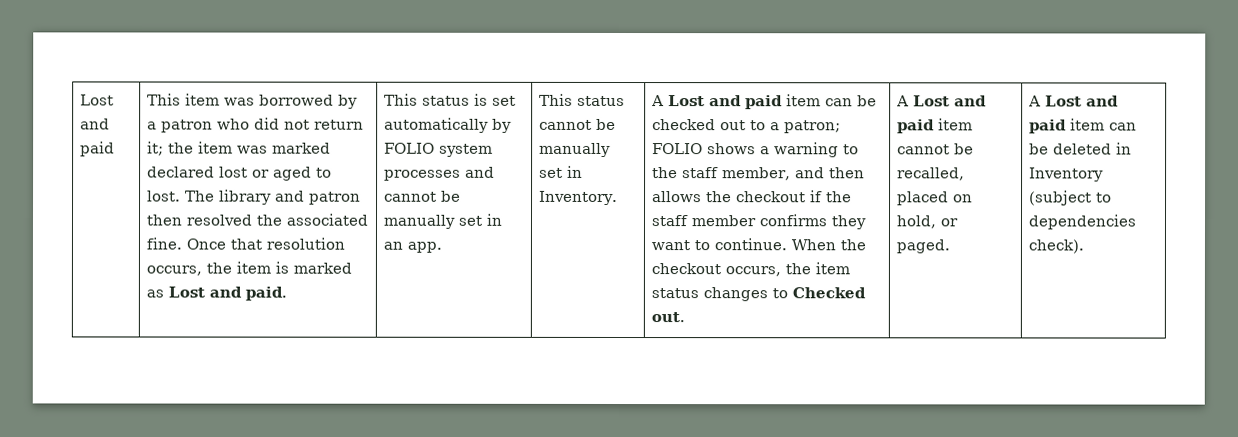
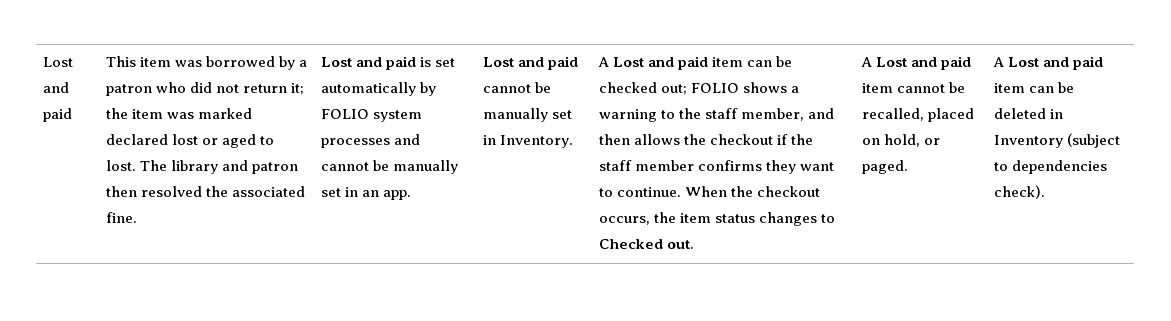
- The library and patron then resolved the associated fine. Once that resolution occurs, the item is marked as Lost and paid. | This status is set automatically by FOLIO system processes and cannot be manually set in an app.
+ The library and patron then resolved the associated fine. | Lost and paid is set automatically by FOLIO system processes and cannot be manually set in an app.
- This status cannot be manually set in Inventory.
+ Lost and paid cannot be manually set in Inventory.
- A Lost and paid item can be checked out to a patron; FOLIO shows a warning to the staff member, and then allows the checkout if the staff member confirms they want to continue.
+ A Lost and paid item can be checked out; FOLIO shows a warning to the staff member, and then allows the checkout if the staff member confirms they want to continue.

